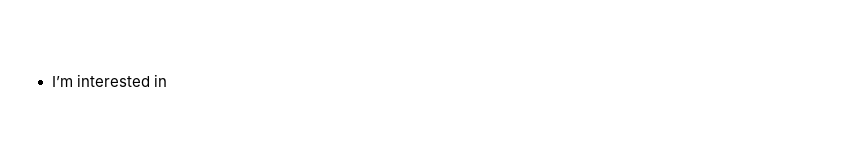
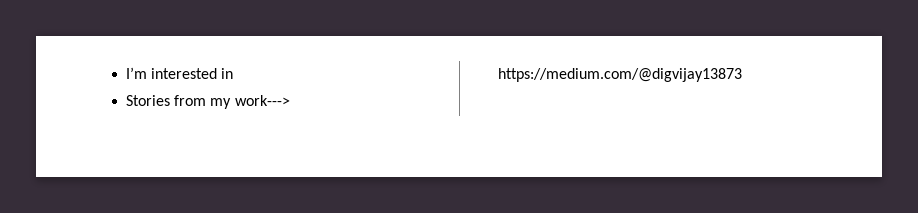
+ Stories from my work---> https://medium.com/@digvijay13873

